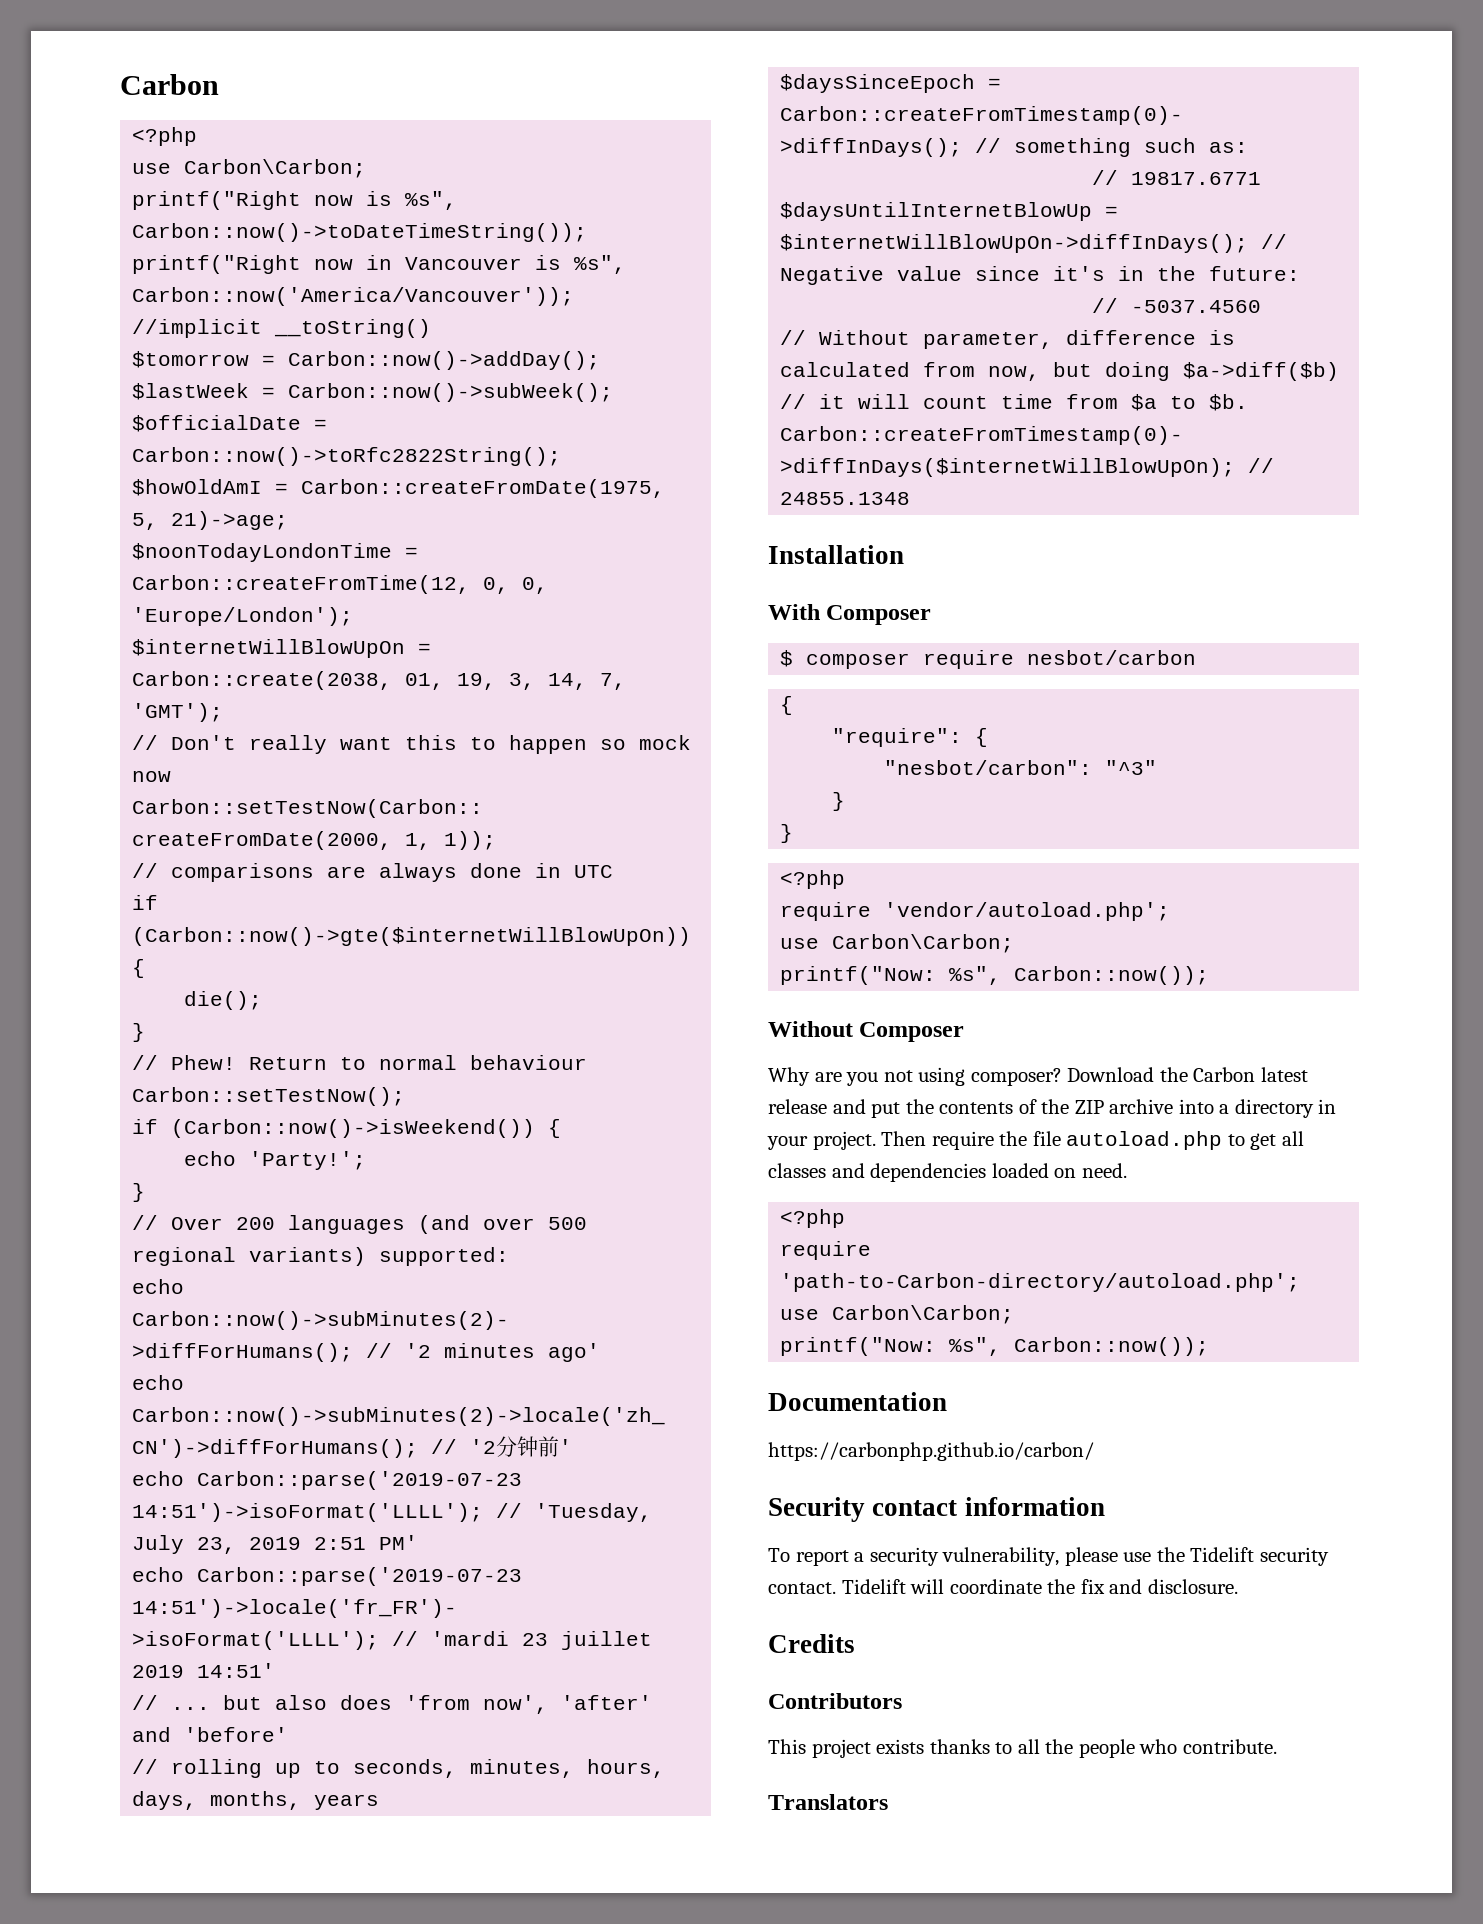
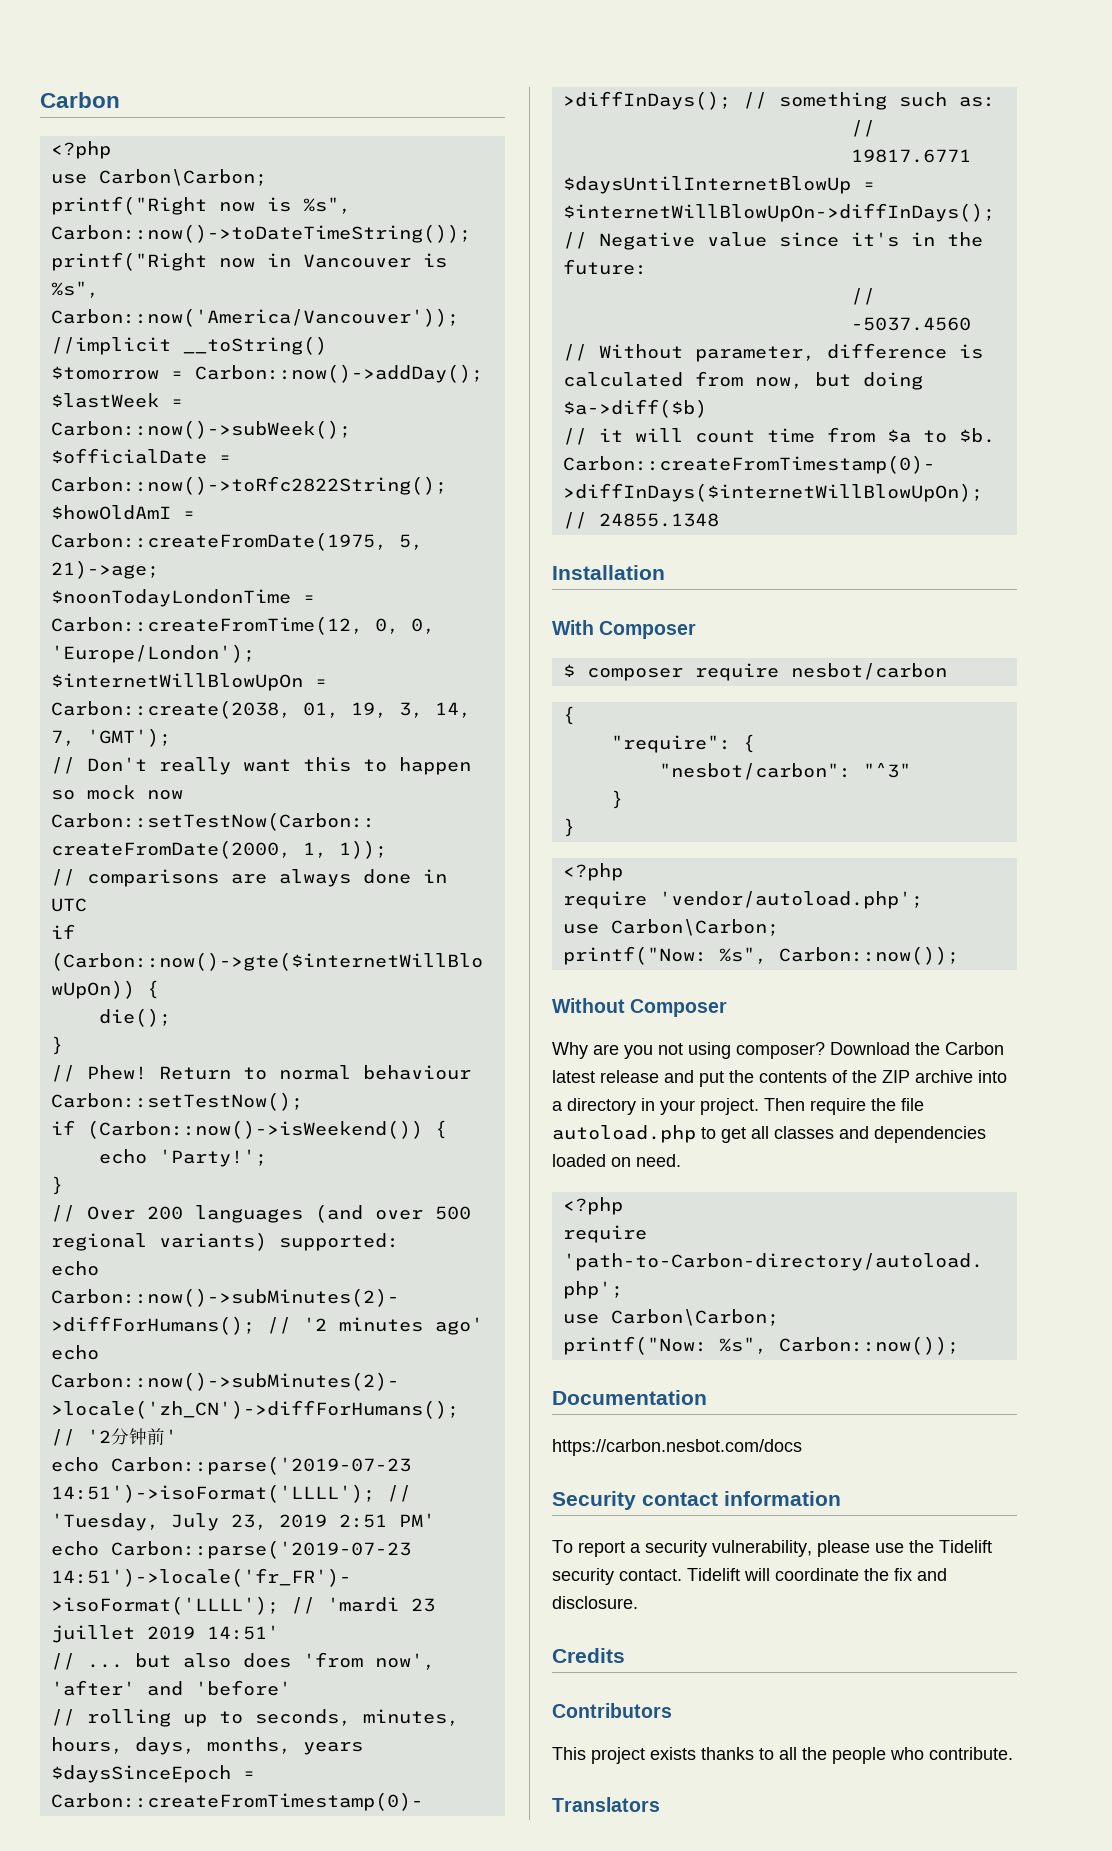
- https://carbonphp.github.io/carbon/
+ https://carbon.nesbot.com/docs

